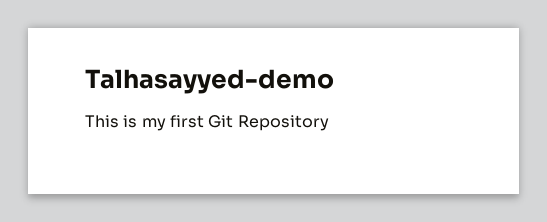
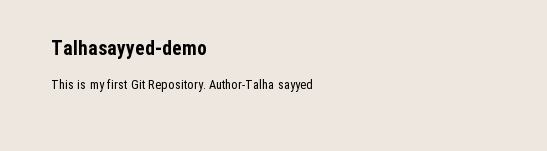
- This is my first Git Repository
+ This is my first Git Repository. Author-Talha sayyed

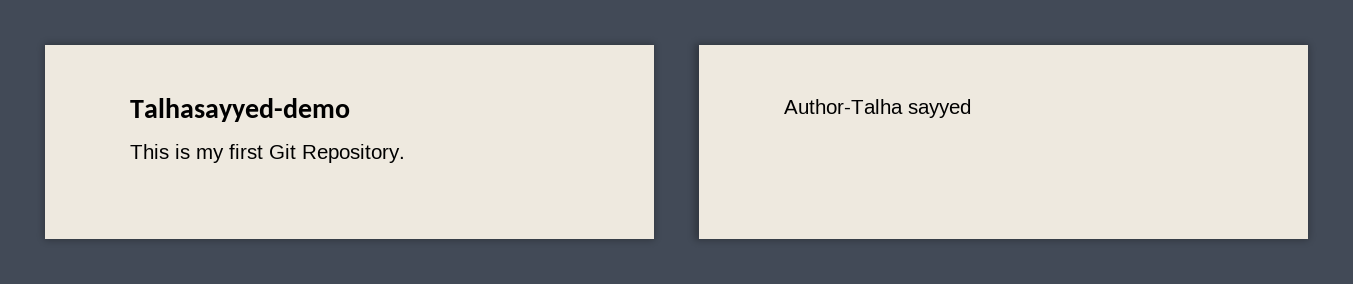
- This is my first Git Repository. Author-Talha sayyed
+ This is my first Git Repository.
+ Author-Talha sayyed

